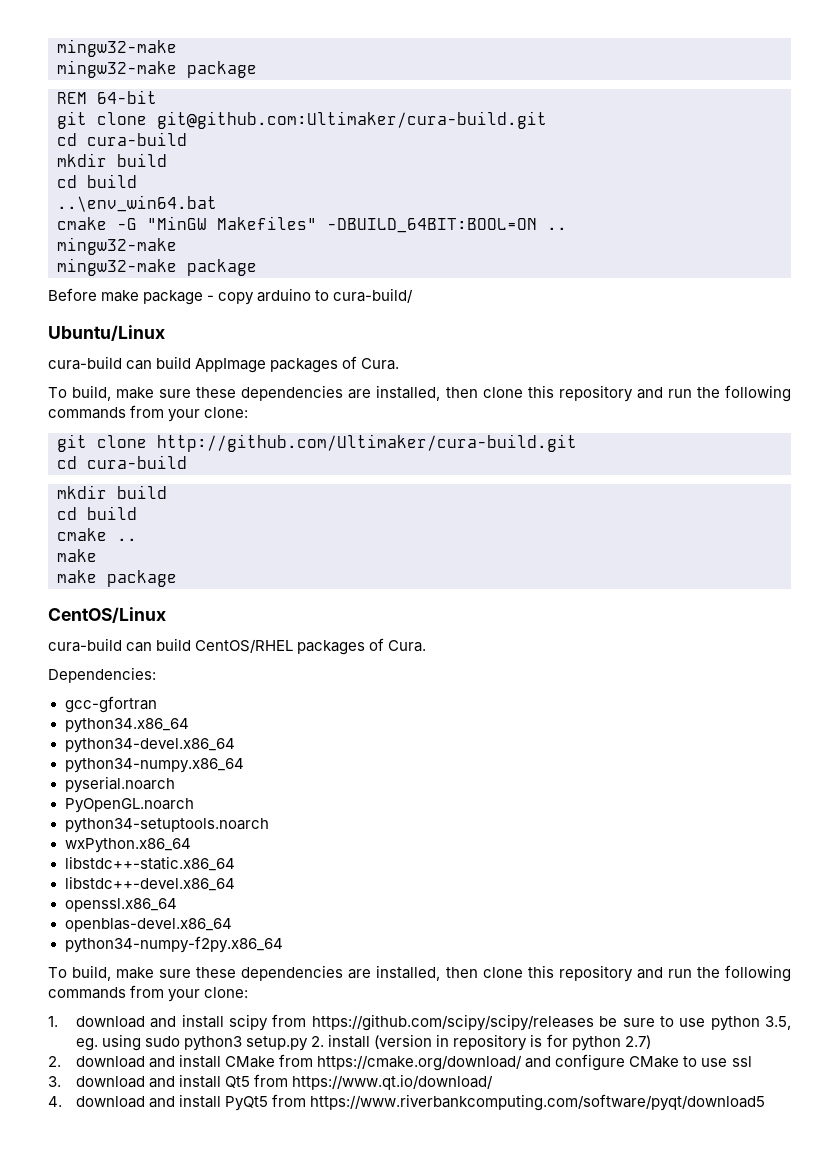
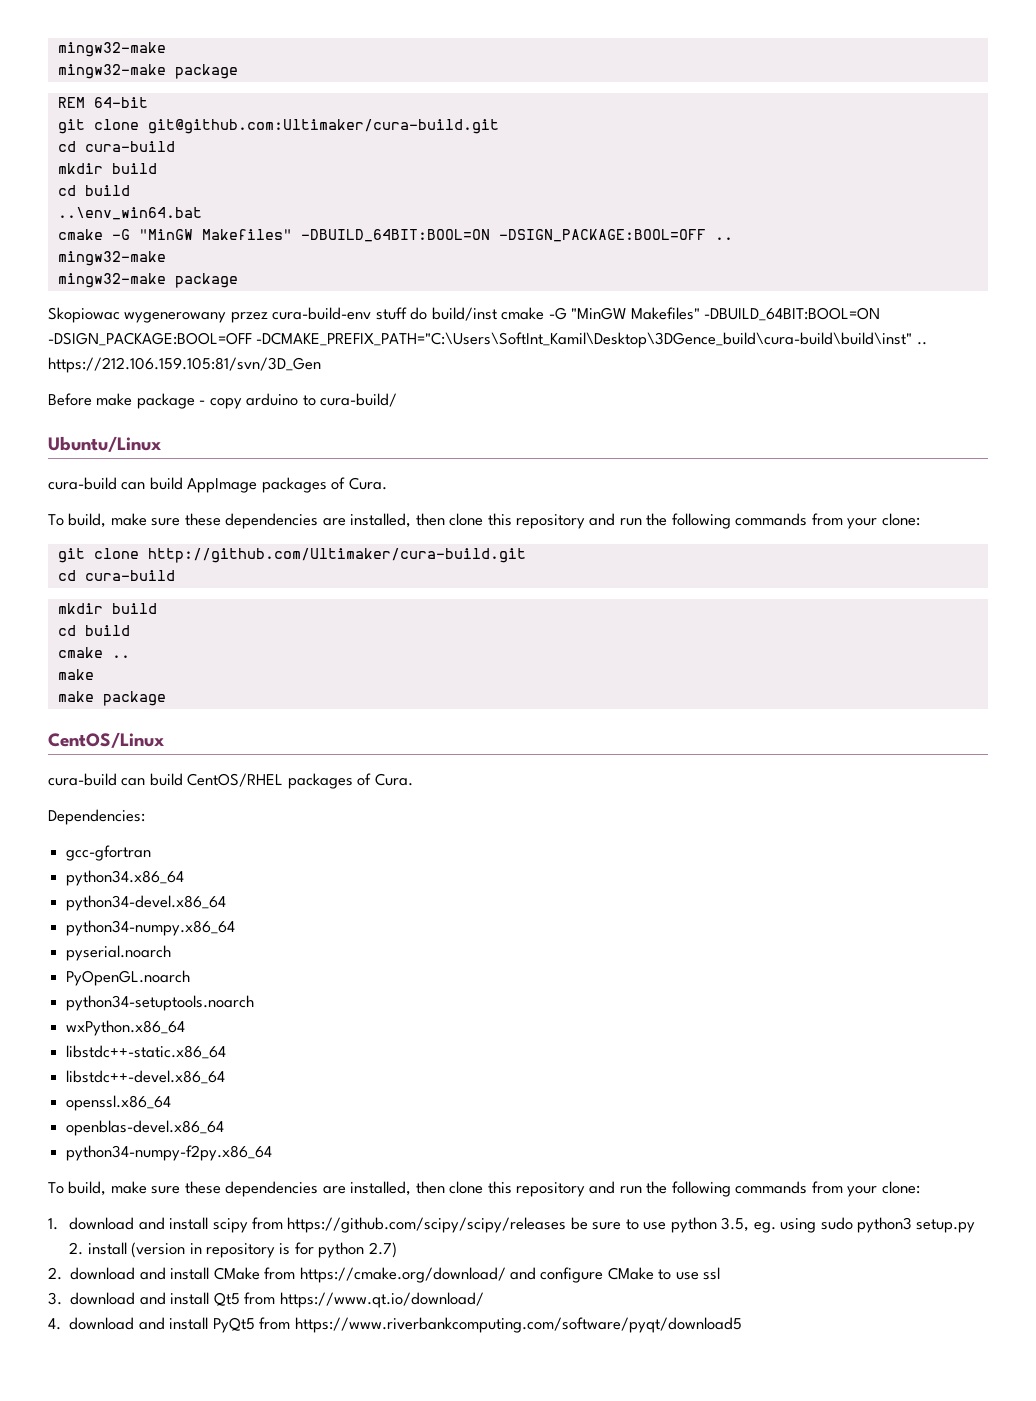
- cmake -G "MinGW Makefiles" -DBUILD_64BIT:BOOL=ON ..
+ cmake -G "MinGW Makefiles" -DBUILD_64BIT:BOOL=ON -DSIGN_PACKAGE:BOOL=OFF ..
+ Skopiowac wygenerowany przez cura-build-env stuff do build/inst cmake -G "MinGW Makefiles" -DBUILD_64BIT:BOOL=ON -DSIGN_PACKAGE:BOOL=OFF -DCMAKE_PREFIX_PATH="C:\Users\SoftInt_Kamil\Desktop\3DGence_build\cura-build\build\inst" .. https://212.106.159.105:81/svn/3D_Gen

